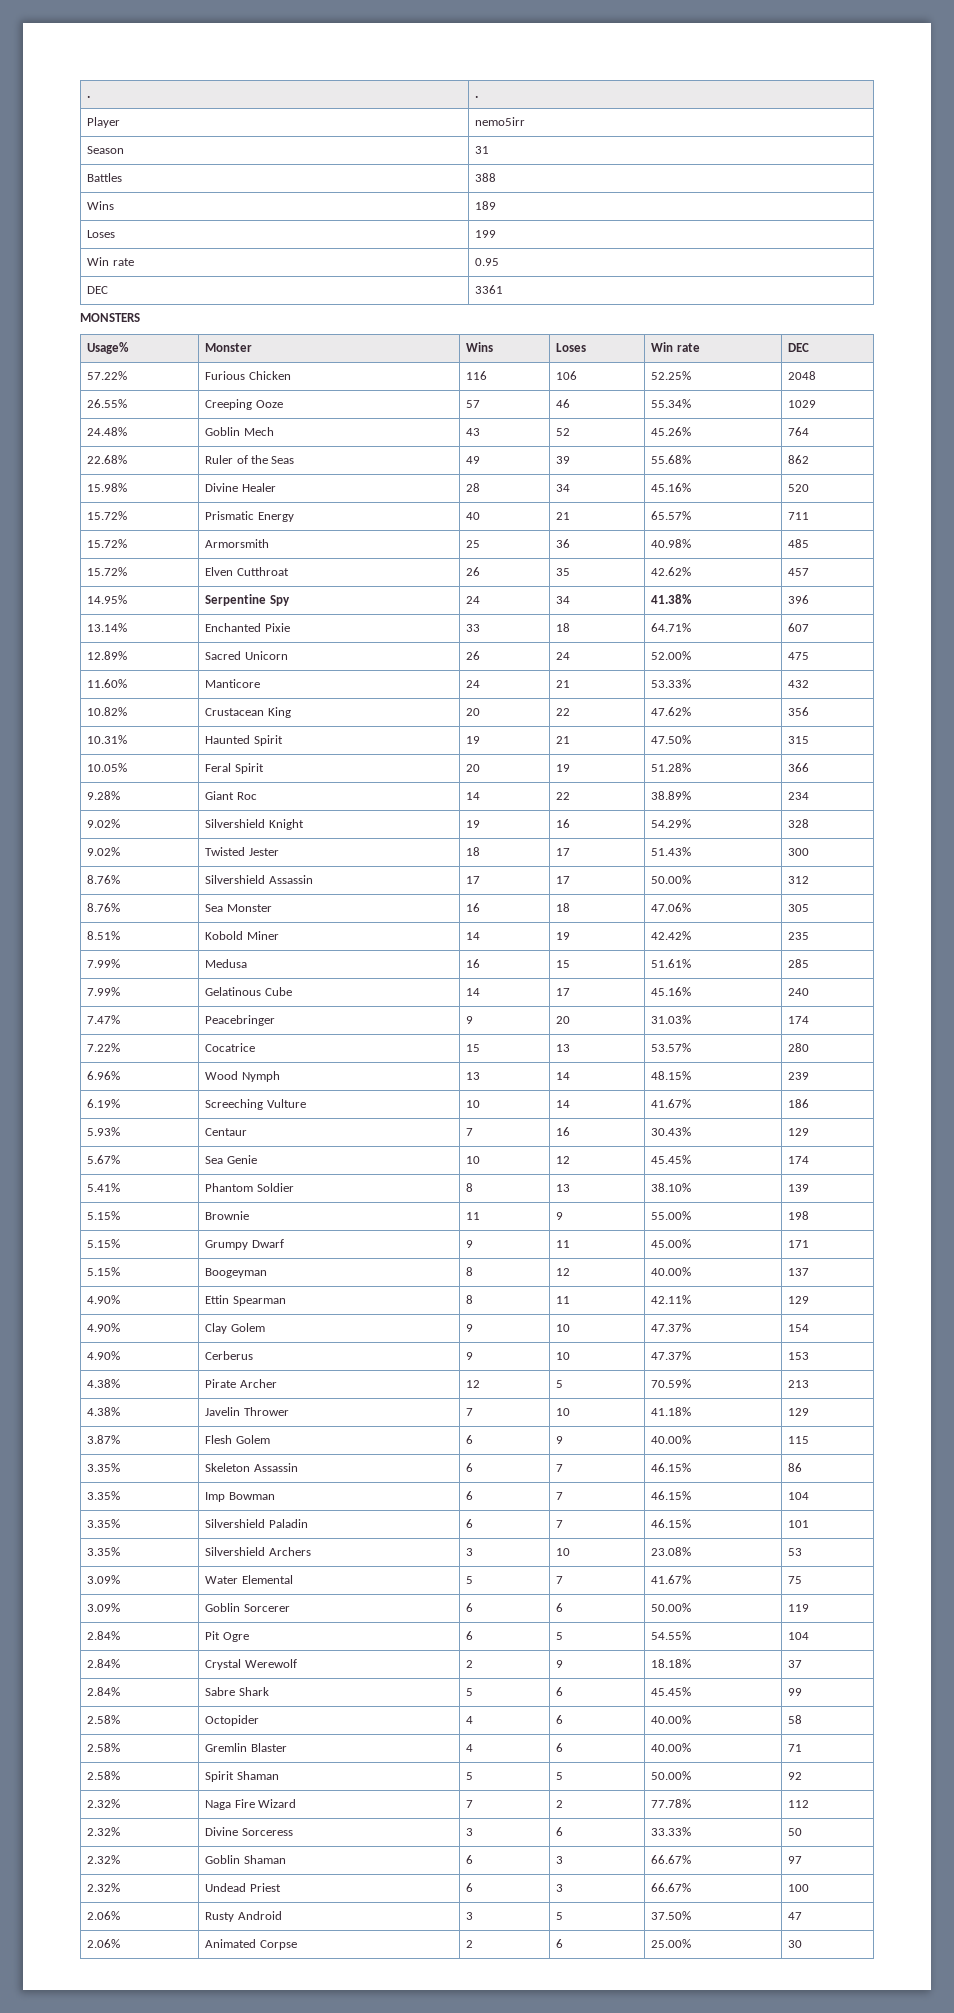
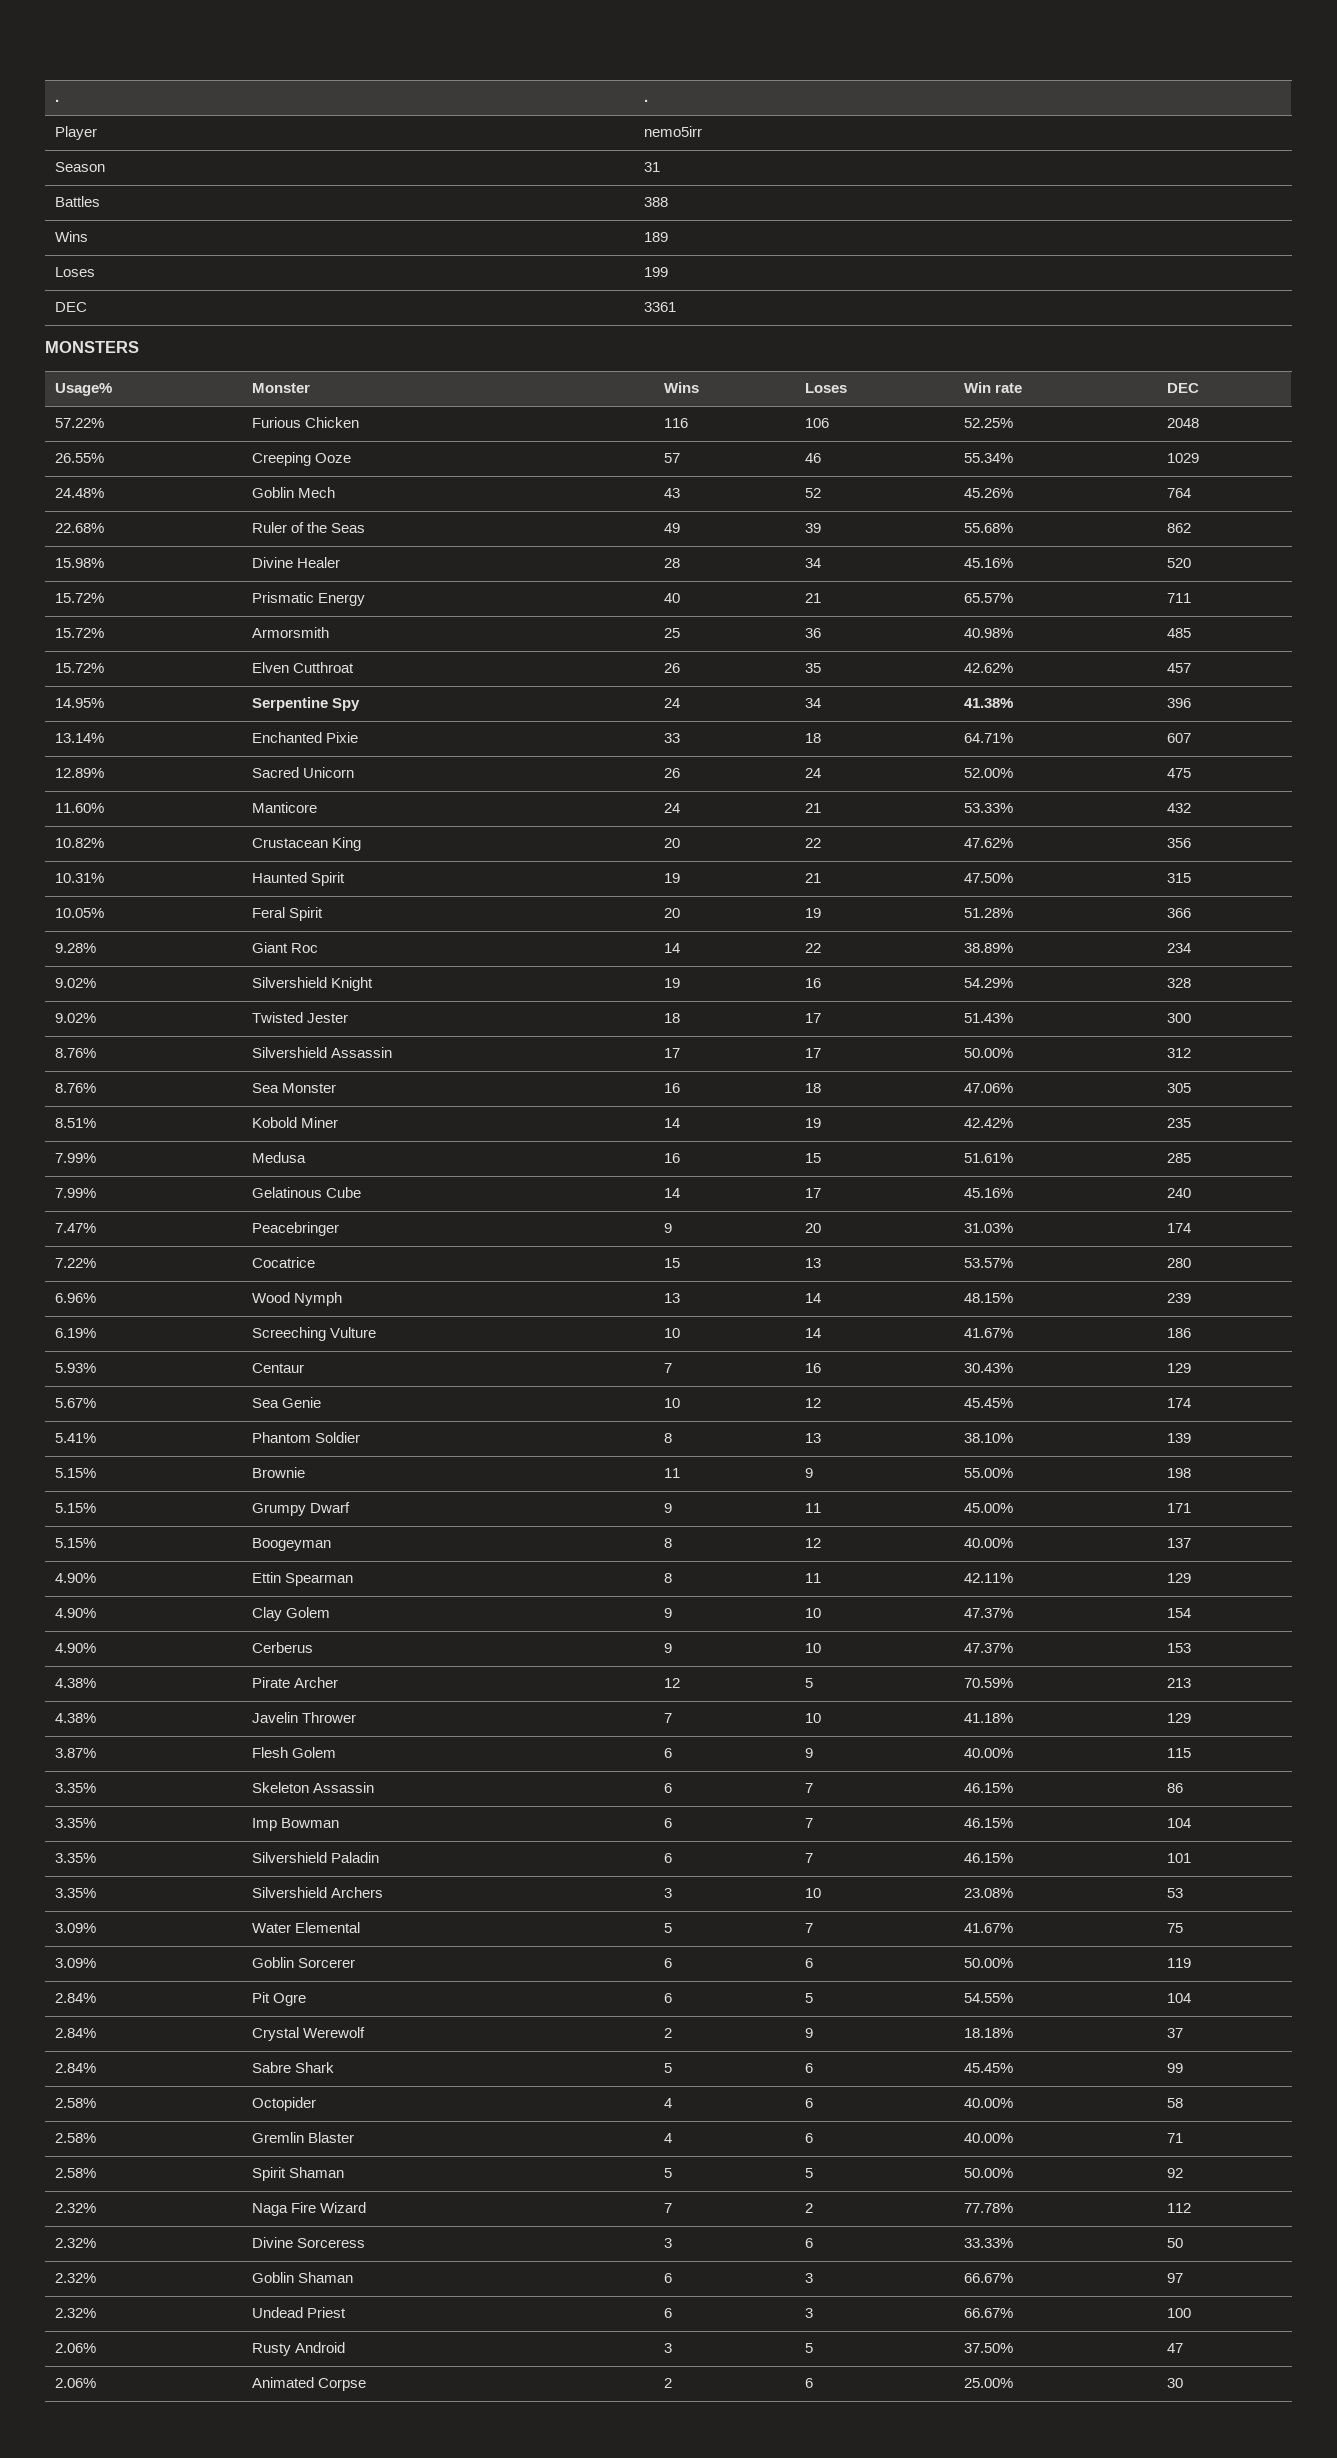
- Win rate | 0.95

